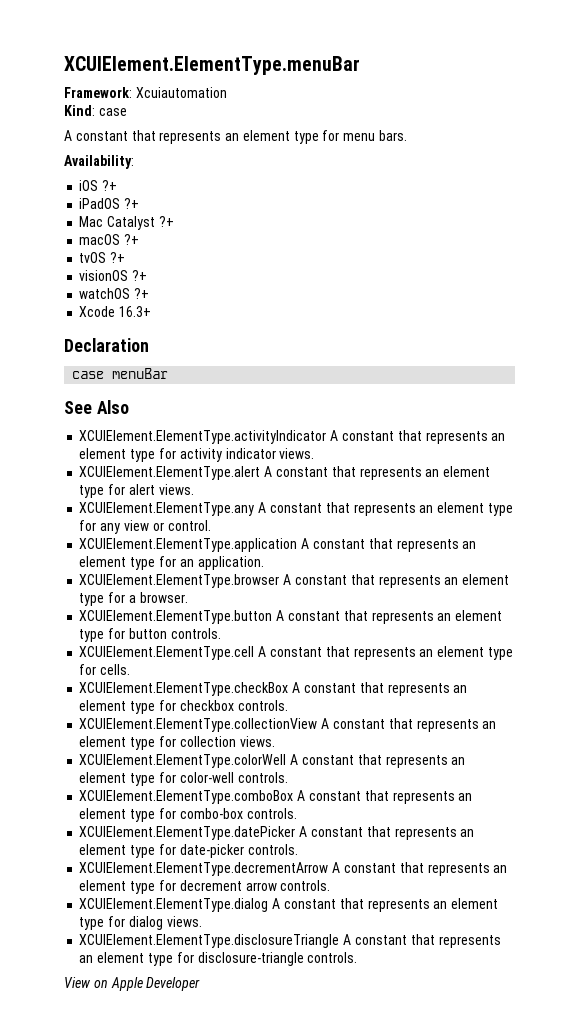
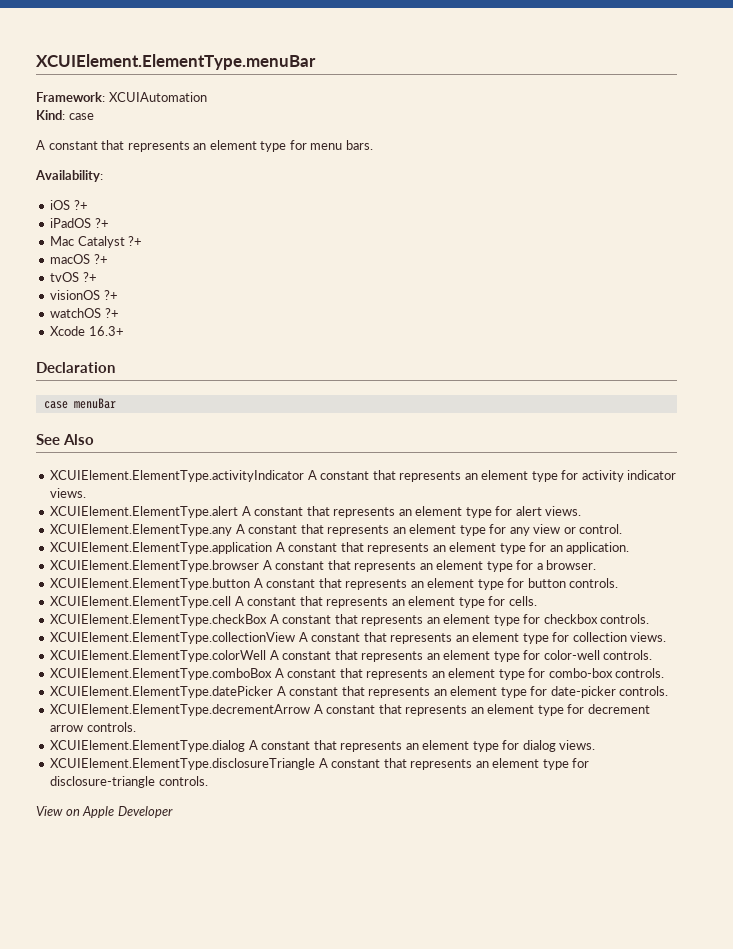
- Framework: Xcuiautomation
+ Framework: XCUIAutomation

